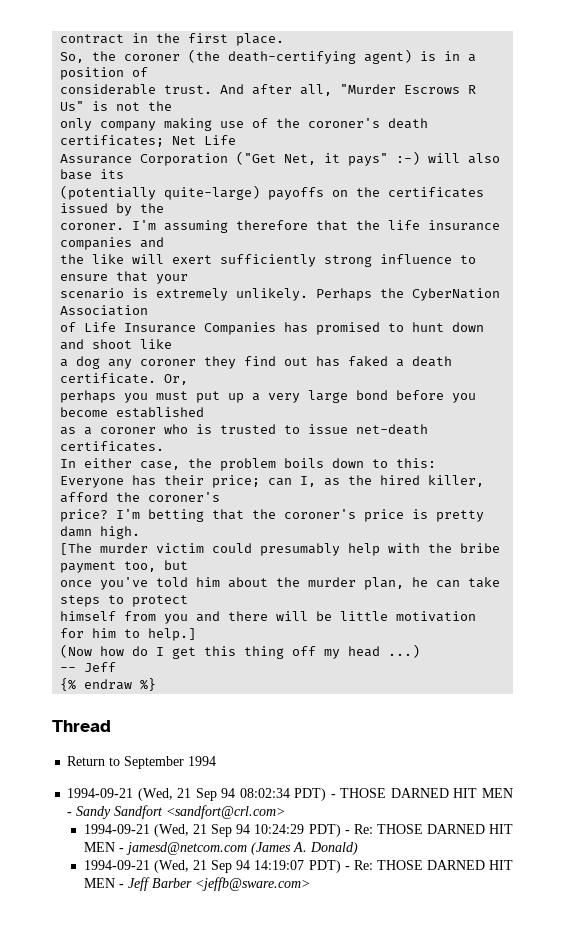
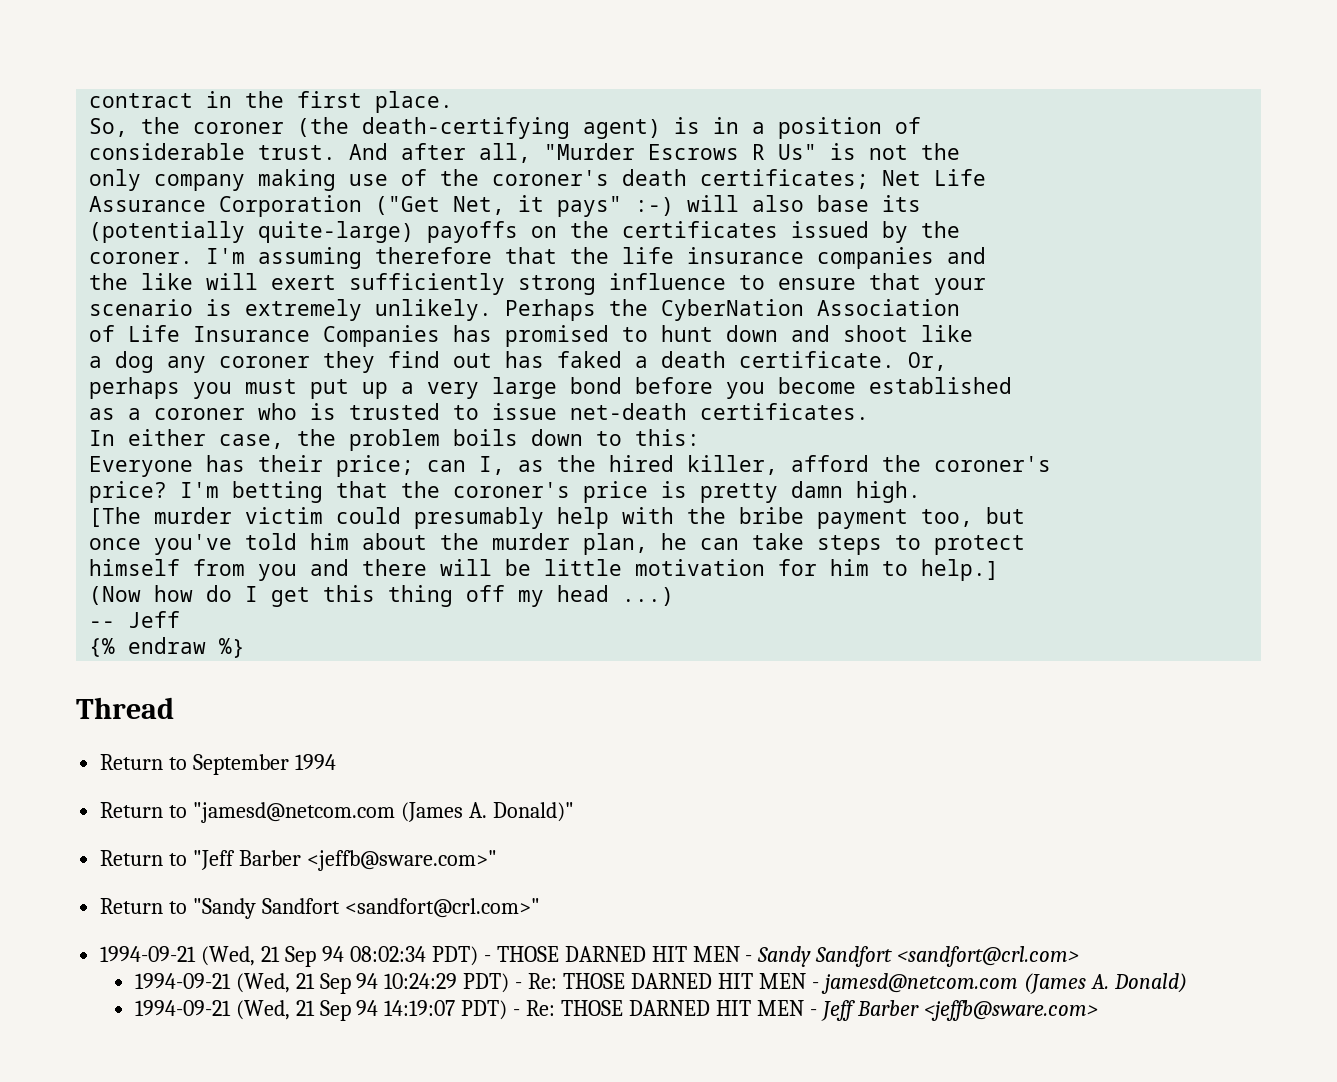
+ Return to "jamesd@netcom.com (James A. Donald)"
+ Return to "Jeff Barber <jeffb@sware.com>"
+ Return to "Sandy Sandfort <sandfort@crl.com>"

